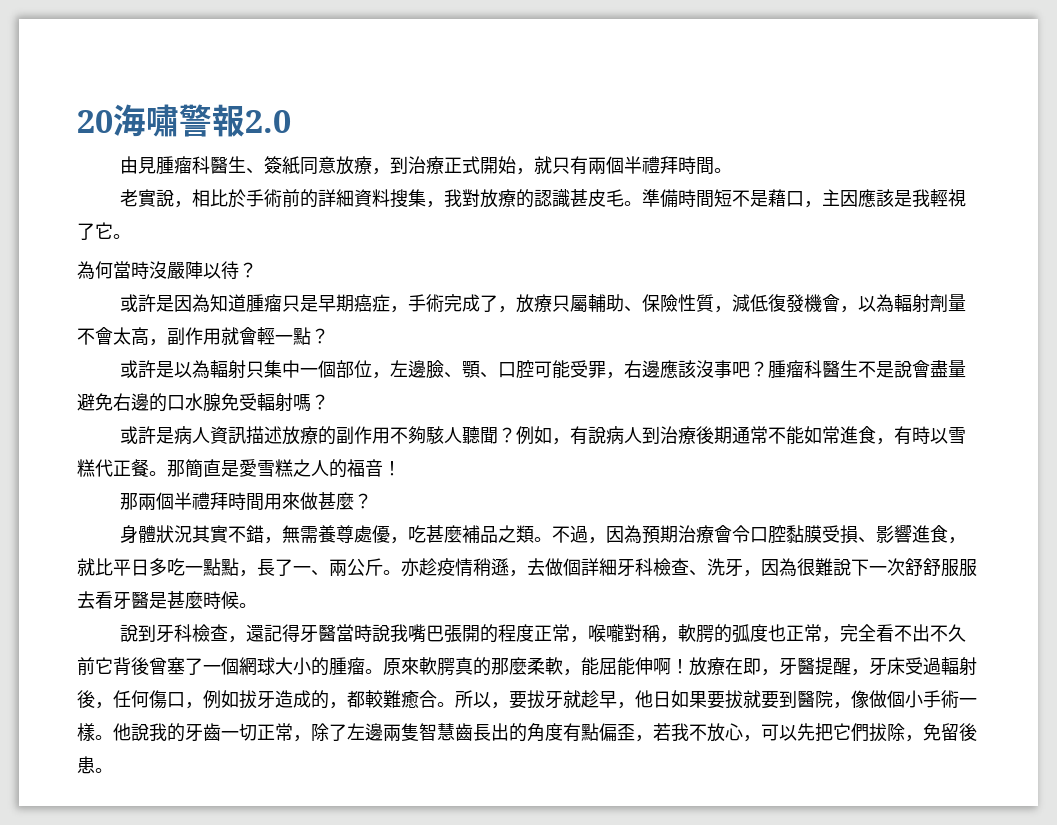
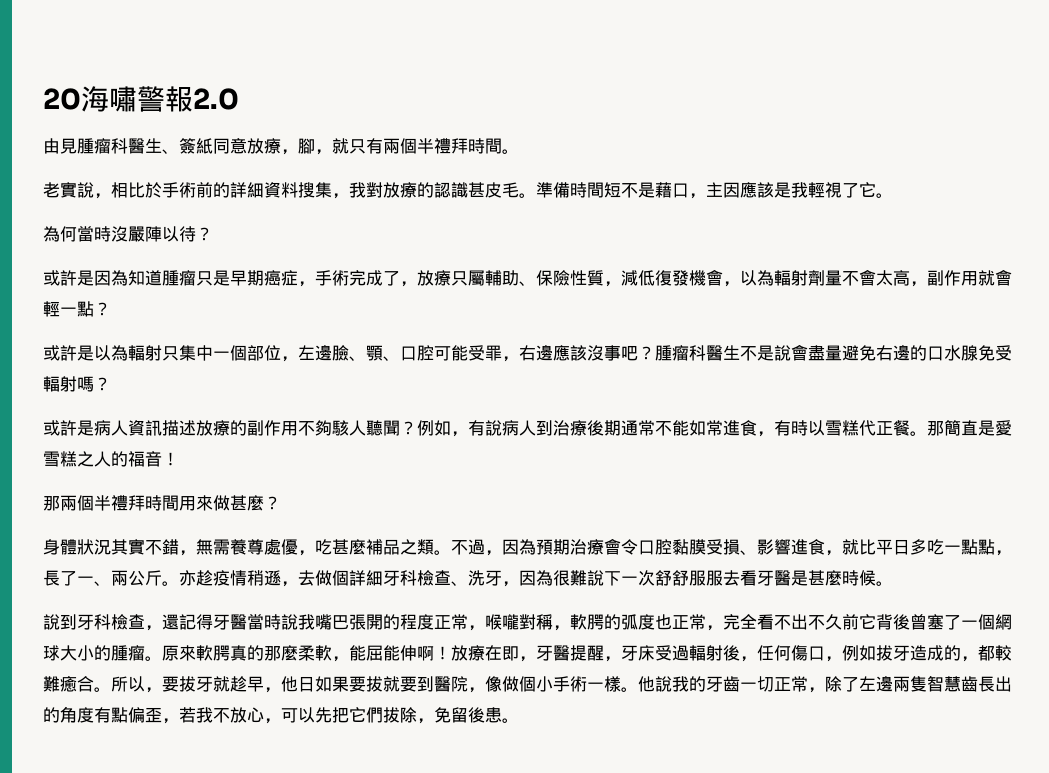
- 由見腫瘤科醫生、簽紙同意放療，到治療正式開始，就只有兩個半禮拜時間。
+ 由見腫瘤科醫生、簽紙同意放療，腳，就只有兩個半禮拜時間。

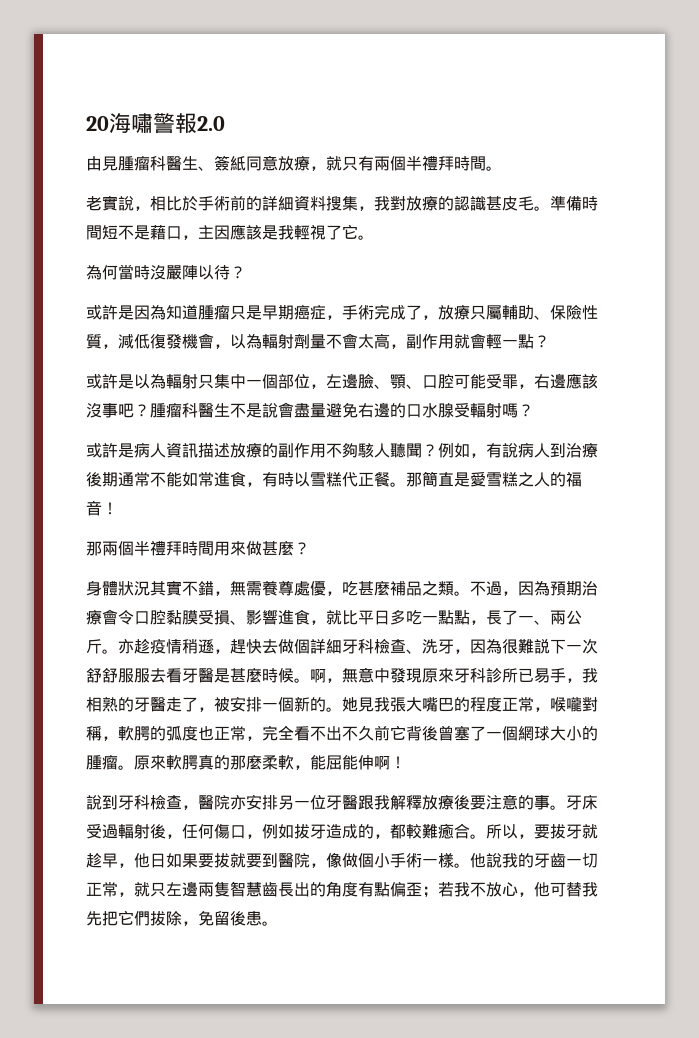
- 由見腫瘤科醫生、簽紙同意放療，腳，就只有兩個半禮拜時間。
+ 由見腫瘤科醫生、簽紙同意放療，就只有兩個半禮拜時間。
- 腫瘤科醫生不是說會盡量避免右邊的口水腺免受輻射嗎？
+ 腫瘤科醫生不是說會盡量避免右邊的口水腺受輻射嗎？
- 亦趁疫情稍遜，去做個詳細牙科檢查、洗牙，因為很難說下一次舒舒服服去看牙醫是甚麼時候。
- 說到牙科檢查，還記得牙醫當時說我嘴巴張開的程度正常，喉嚨對稱，軟腭的弧度也正常，完全看不出不久前它背後曾塞了一個網球大小的腫瘤。
+ 亦趁疫情稍遜，趕快去做個詳細牙科檢查、洗牙，因為很難説下一次舒舒服服去看牙醫是甚麼時候。啊，無意中發現原來牙科診所已易手，我相熟的牙醫走了，被安排一個新的。她見我張大嘴巴的程度正常，喉嚨對稱，軟腭的弧度也正常，完全看不出不久前它背後曾塞了一個網球大小的腫瘤。
- 原來軟腭真的那麼柔軟，能屈能伸啊！放療在即，牙醫提醒，牙床受過輻射後，任何傷口，例如拔牙造成的，都較難癒合。
+ 原來軟腭真的那麼柔軟，能屈能伸啊！
+ 說到牙科檢查，醫院亦安排另一位牙醫跟我解釋放療後要注意的事。牙床受過輻射後，任何傷口，例如拔牙造成的，都較難癒合。
- 他說我的牙齒一切正常，除了左邊兩隻智慧齒長出的角度有點偏歪，若我不放心，可以先把它們拔除，免留後患。
+ 他說我的牙齒一切正常，就只左邊兩隻智慧齒長出的角度有點偏歪；若我不放心，他可替我先把它們拔除，免留後患。

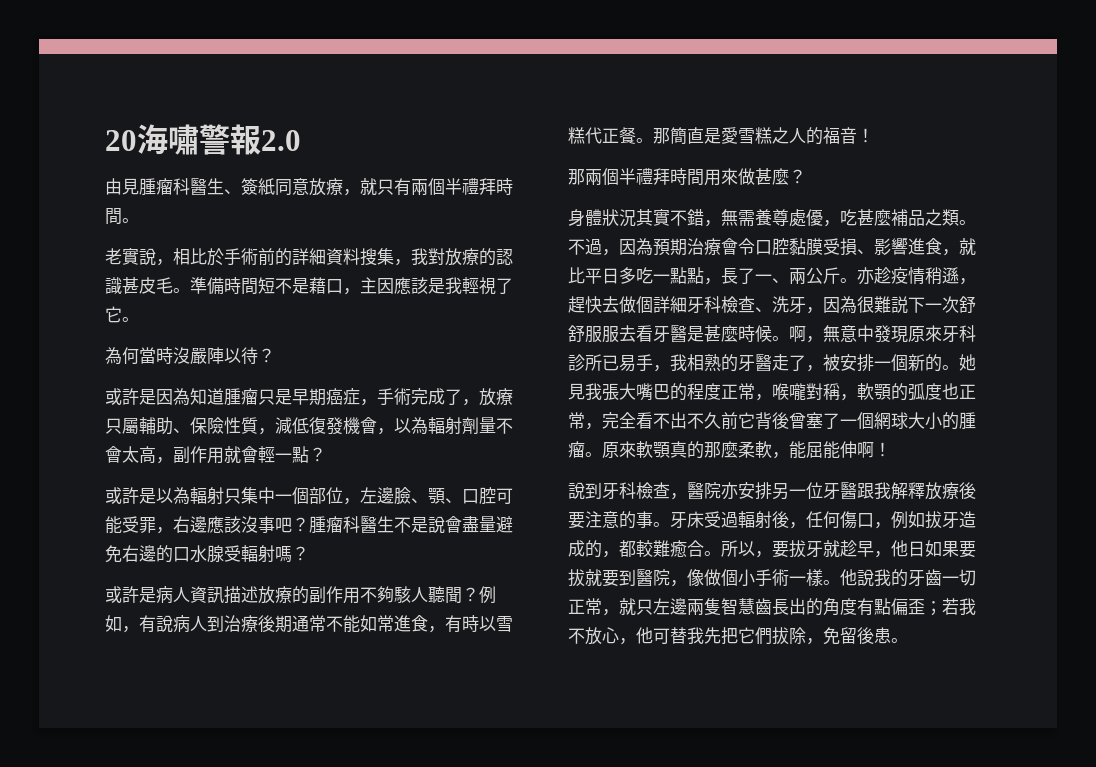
- 她見我張大嘴巴的程度正常，喉嚨對稱，軟腭的弧度也正常，完全看不出不久前它背後曾塞了一個網球大小的腫瘤。
+ 她見我張大嘴巴的程度正常，喉嚨對稱，軟顎的弧度也正常，完全看不出不久前它背後曾塞了一個網球大小的腫瘤。
- 原來軟腭真的那麼柔軟，能屈能伸啊！
+ 原來軟顎真的那麼柔軟，能屈能伸啊！

